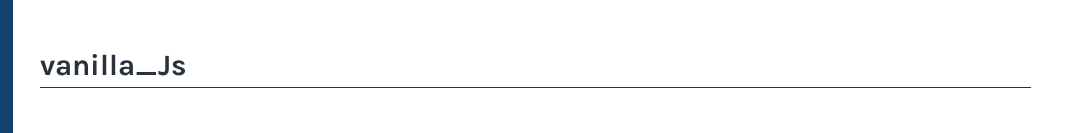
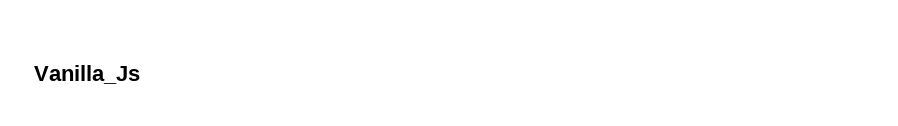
- vanilla_Js
+ Vanilla_Js

